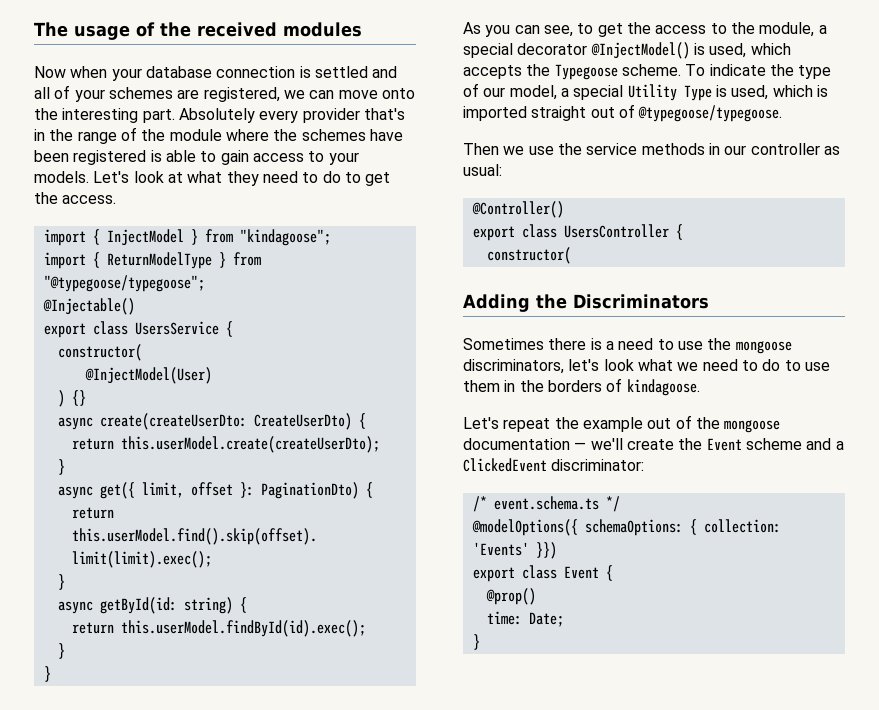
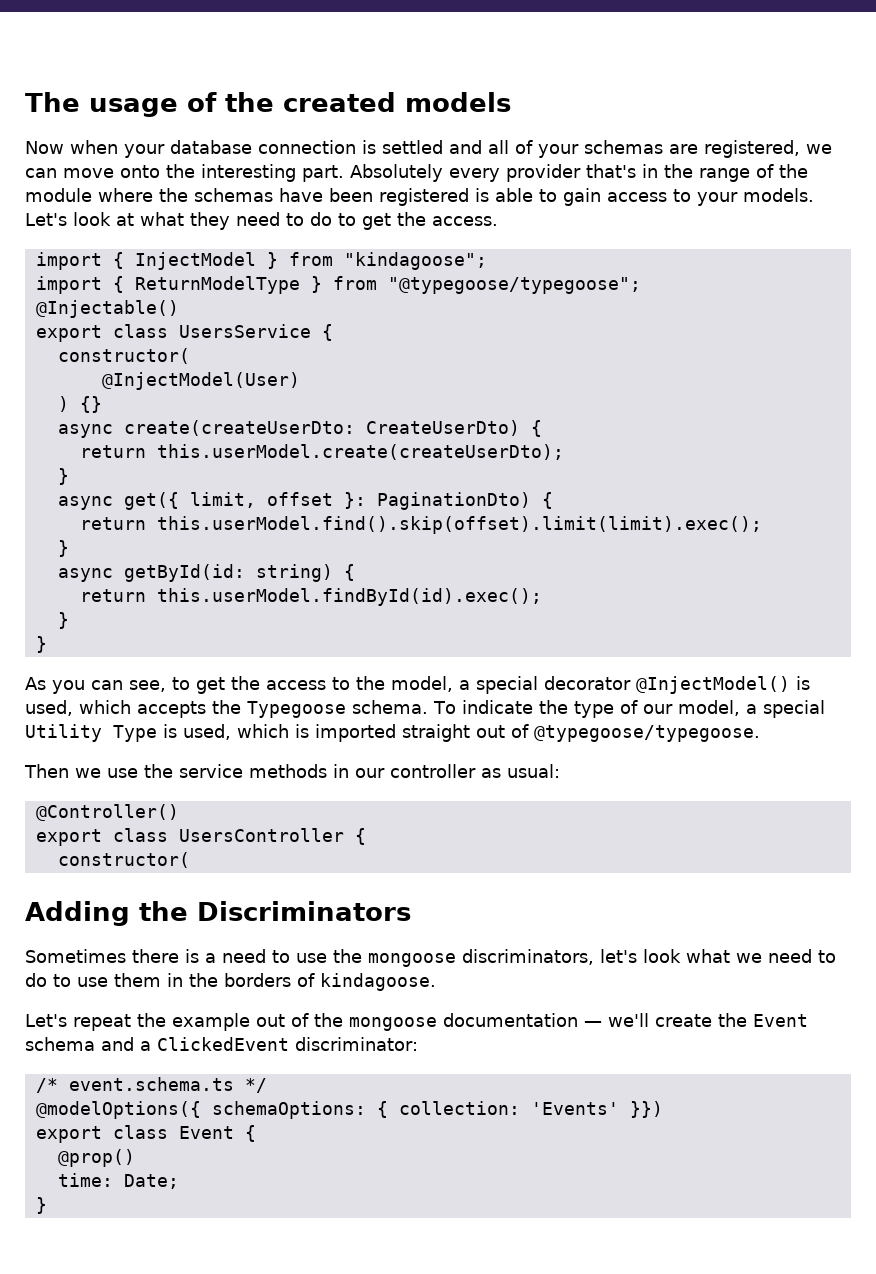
- The usage of the received modules
+ The usage of the created models
- Now when your database connection is settled and all of your schemes are registered, we can move onto the interesting part.
+ Now when your database connection is settled and all of your schemas are registered, we can move onto the interesting part.
- Absolutely every provider that's in the range of the module where the schemes have been registered is able to gain access to your models.
+ Absolutely every provider that's in the range of the module where the schemas have been registered is able to gain access to your models.
- As you can see, to get the access to the module, a special decorator @InjectModel() is used, which accepts the Typegoose scheme.
+ As you can see, to get the access to the model, a special decorator @InjectModel() is used, which accepts the Typegoose schema.
- Let's repeat the example out of the mongoose documentation — we'll create the Event scheme and a ClickedEvent discriminator:
+ Let's repeat the example out of the mongoose documentation — we'll create the Event schema and a ClickedEvent discriminator:

